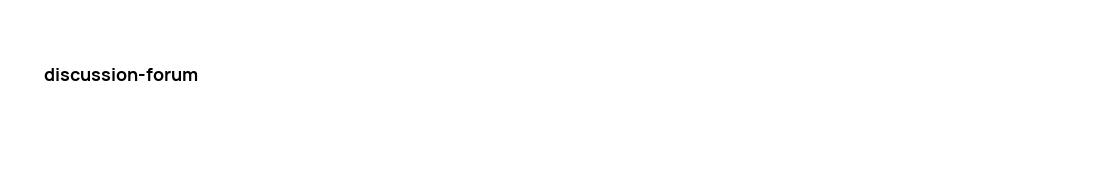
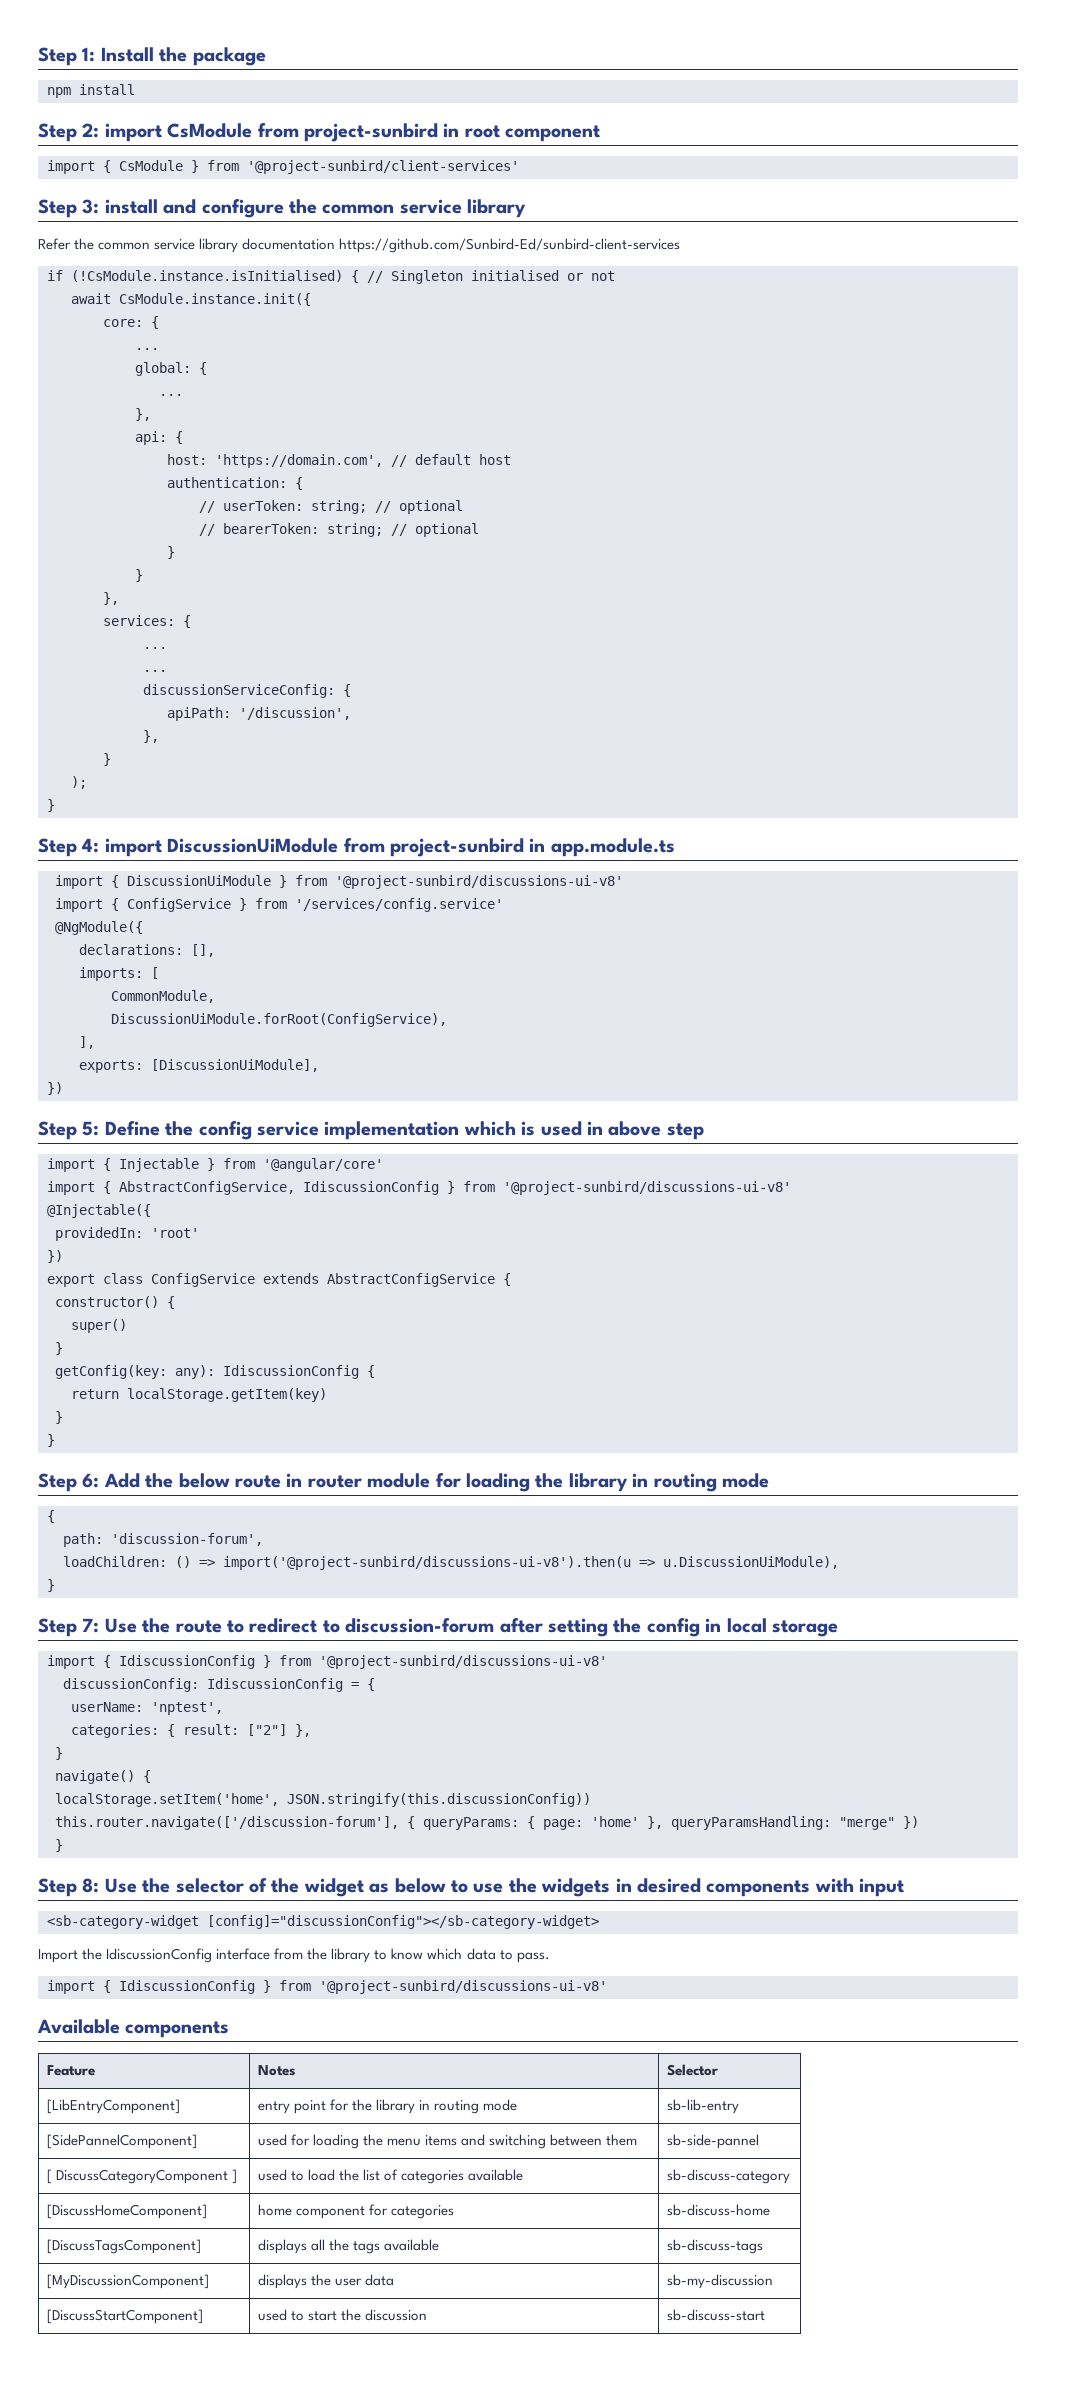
- discussion-forum
+ Step 1: Install the package
+ npm install
+ Step 2: import CsModule from project-sunbird in root component
+ import { CsModule } from '@project-sunbird/client-services'
+ Step 3: install and configure the common service library
+ Refer the common service library documentation https://github.com/Sunbird-Ed/sunbird-client-services
+ if (!CsModule.instance.isInitialised) { // Singleton initialised or not
+ await CsModule.instance.init({
+ core: {
+ ...
+ global: {
+ ...
+ },
+ api: {
+ host: 'https://domain.com', // default host
+ authentication: {
+ // userToken: string; // optional
+ // bearerToken: string; // optional
+ }
+ }
+ },
+ services: {
+ ...
+ ...
+ discussionServiceConfig: {
+ apiPath: '/discussion',
+ },
+ }
+ );
+ }
+ Step 4: import DiscussionUiModule from project-sunbird in app.module.ts
+ import { DiscussionUiModule } from '@project-sunbird/discussions-ui-v8'
+ import { ConfigService } from '/services/config.service'
+ @NgModule({
+ declarations: [],
+ imports: [
+ CommonModule,
+ DiscussionUiModule.forRoot(ConfigService),
+ ],
+ exports: [DiscussionUiModule],
+ })
+ Step 5: Define the config service implementation which is used in above step
+ import { Injectable } from '@angular/core'
+ import { AbstractConfigService, IdiscussionConfig } from '@project-sunbird/discussions-ui-v8'
+ @Injectable({
+ providedIn: 'root'
+ })
+ export class ConfigService extends AbstractConfigService {
+ constructor() {
+ super()
+ }
+ getConfig(key: any): IdiscussionConfig {
+ return localStorage.getItem(key)
+ }
+ }
+ Step 6: Add the below route in router module for loading the library in routing mode
+ {
+ path: 'discussion-forum',
+ loadChildren: () => import('@project-sunbird/discussions-ui-v8').then(u => u.DiscussionUiModule),
+ }
+ Step 7: Use the route to redirect to discussion-forum after setting the config in local storage
+ import { IdiscussionConfig } from '@project-sunbird/discussions-ui-v8'
+ discussionConfig: IdiscussionConfig = {
+ userName: 'nptest',
+ categories: { result: ["2"] },
+ }
+ navigate() {
+ localStorage.setItem('home', JSON.stringify(this.discussionConfig))
+ this.router.navigate(['/discussion-forum'], { queryParams: { page: 'home' }, queryParamsHandling: "merge" })
+ }
+ Step 8: Use the selector of the widget as below to use the widgets in desired components with input
+ <sb-category-widget [config]="discussionConfig"></sb-category-widget>
+ Import the IdiscussionConfig interface from the library to know which data to pass.
+ import { IdiscussionConfig } from '@project-sunbird/discussions-ui-v8'
+ Available components
+ Feature | Notes | Selector
+ [LibEntryComponent] | entry point for the library in routing mode | sb-lib-entry
+ [SidePannelComponent] | used for loading the menu items and switching between them | sb-side-pannel
+ [ DiscussCategoryComponent ] | used to load the list of categories available | sb-discuss-category
+ [DiscussHomeComponent] | home component for categories | sb-discuss-home
+ [DiscussTagsComponent] | displays all the tags available | sb-discuss-tags
+ [MyDiscussionComponent] | displays the user data | sb-my-discussion
+ [DiscussStartComponent] | used to start the discussion | sb-discuss-start

